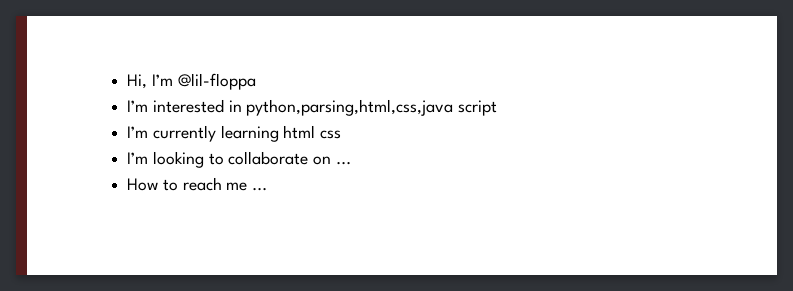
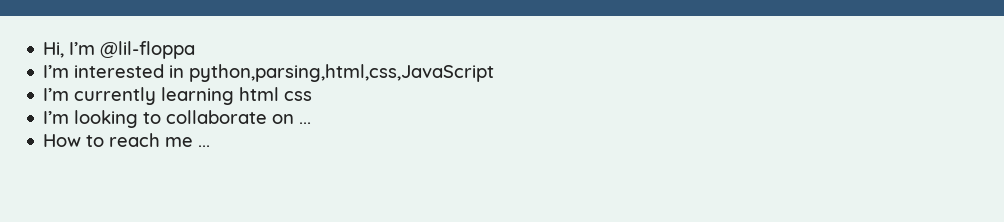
- I’m interested in python,parsing,html,css,java script
+ I’m interested in python,parsing,html,css,JavaScript

